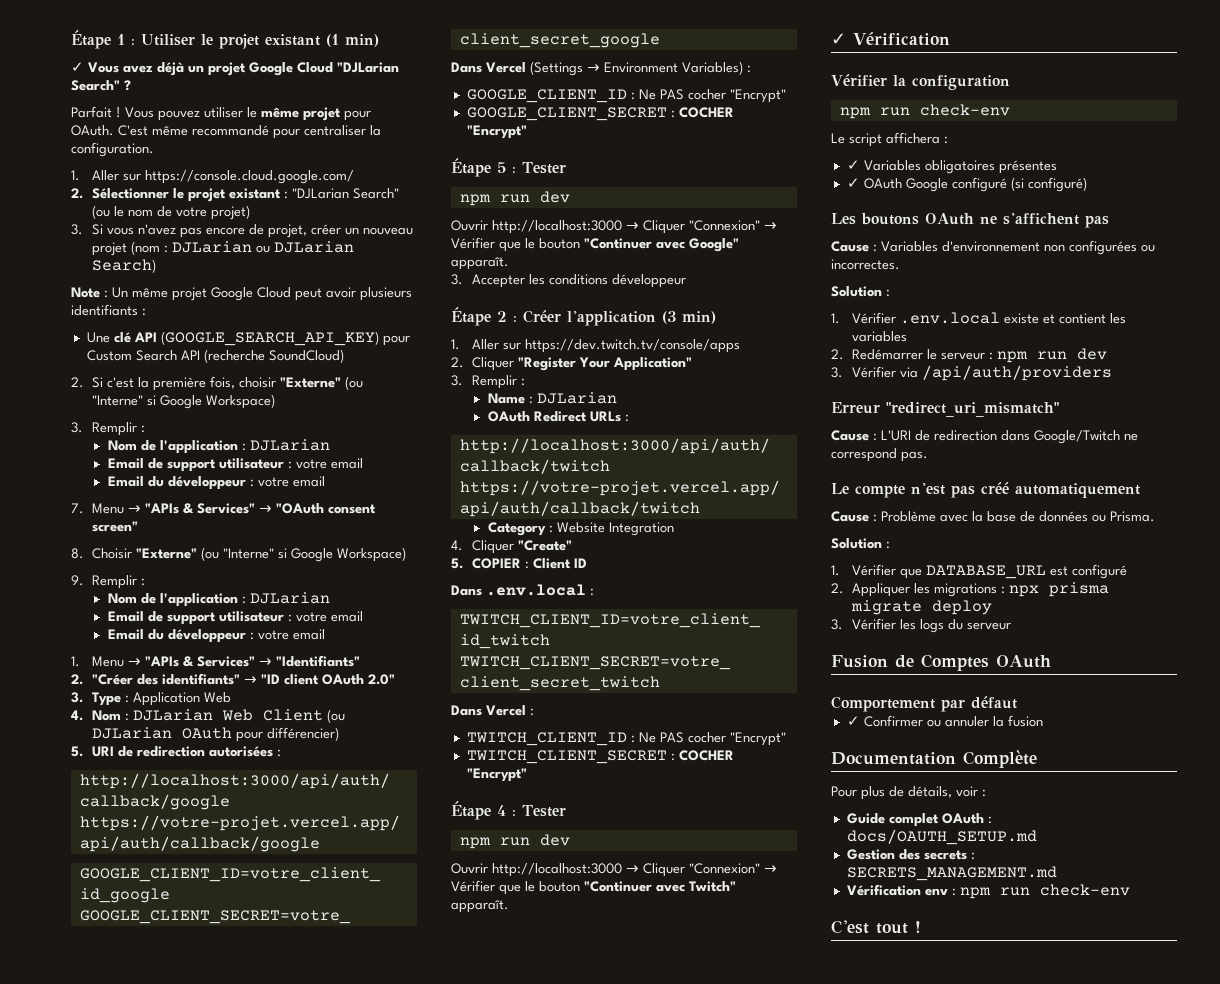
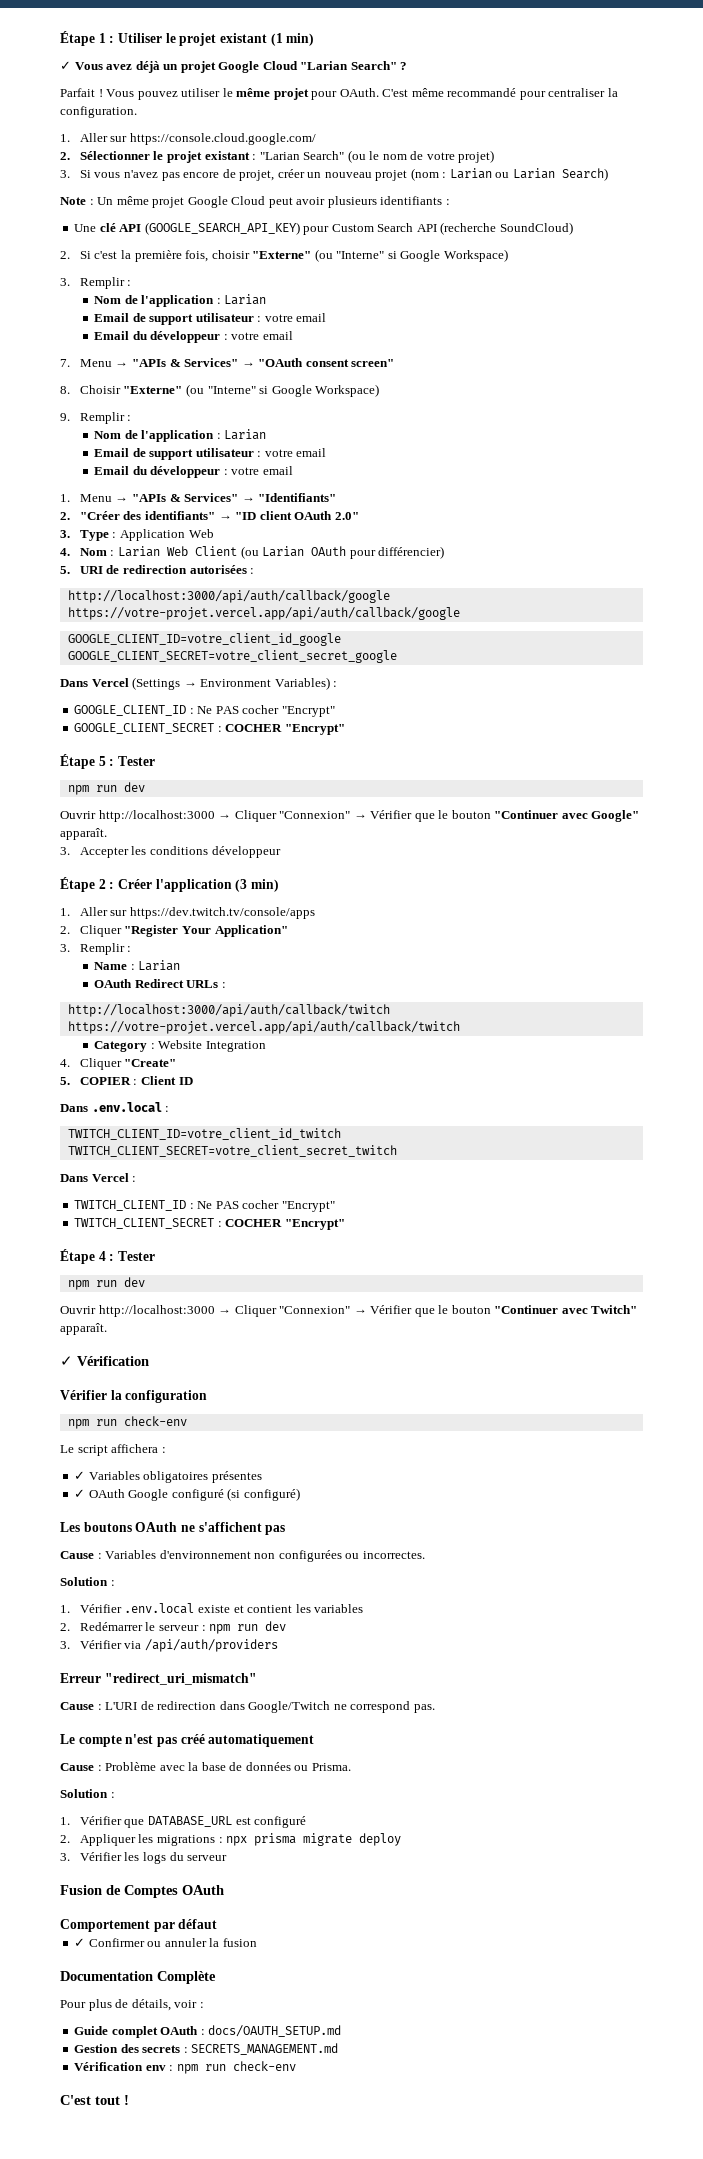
- ✓ Vous avez déjà un projet Google Cloud "DJLarian Search" ?
+ ✓ Vous avez déjà un projet Google Cloud "Larian Search" ?
- 2. Sélectionner le projet existant : "DJLarian Search" (ou le nom de votre projet)
+ 2. Sélectionner le projet existant : "Larian Search" (ou le nom de votre projet)
- 3. Si vous n'avez pas encore de projet, créer un nouveau projet (nom : DJLarian ou DJLarian Search)
+ 3. Si vous n'avez pas encore de projet, créer un nouveau projet (nom : Larian ou Larian Search)
  2. Si c'est la première fois, choisir "Externe" (ou "Interne" si Google Workspace)
  3. Remplir :
- Nom de l'application : DJLarian
+ Nom de l'application : Larian
  9. Remplir :
- Nom de l'application : DJLarian
+ Nom de l'application : Larian
- 4. Nom : DJLarian Web Client (ou DJLarian OAuth pour différencier)
+ 4. Nom : Larian Web Client (ou Larian OAuth pour différencier)
- Name : DJLarian
+ Name : Larian

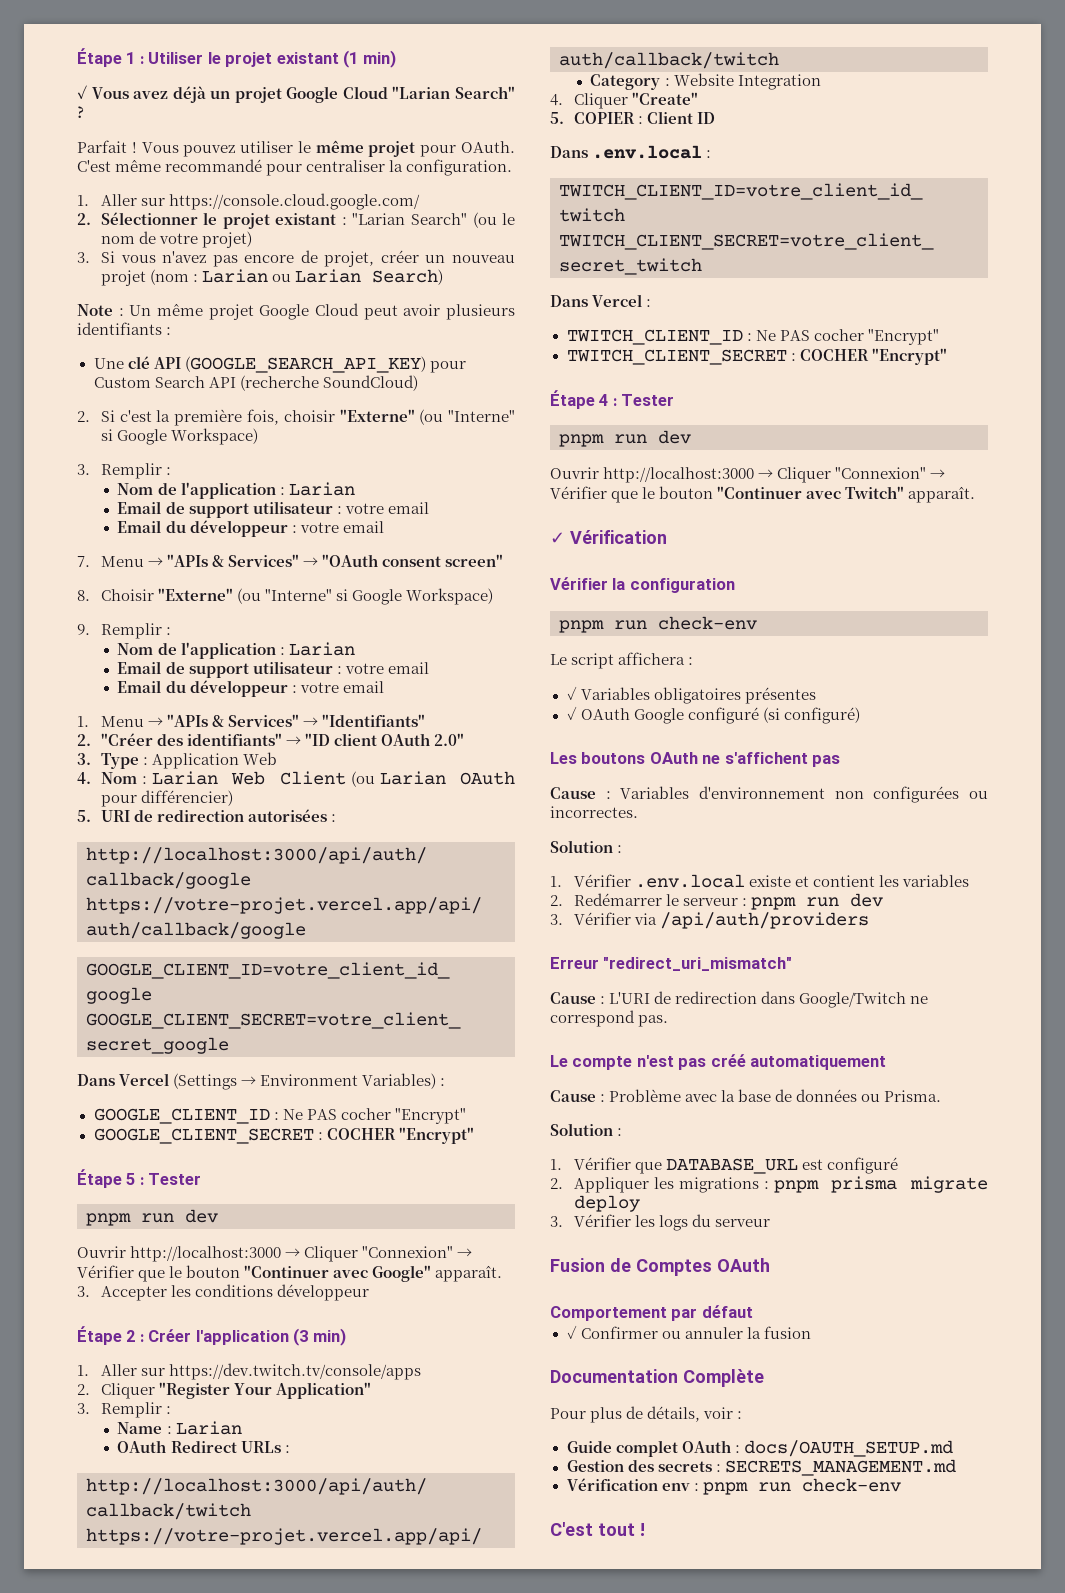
  Étape 5 : Tester
- npm run dev
+ pnpm run dev
  Étape 4 : Tester
- npm run dev
+ pnpm run dev
  Vérifier la configuration
- npm run check-env
+ pnpm run check-env
- 2. Redémarrer le serveur : npm run dev
+ 2. Redémarrer le serveur : pnpm run dev
- 2. Appliquer les migrations : npx prisma migrate deploy
+ 2. Appliquer les migrations : pnpm prisma migrate deploy
- Vérification env : npm run check-env
+ Vérification env : pnpm run check-env

